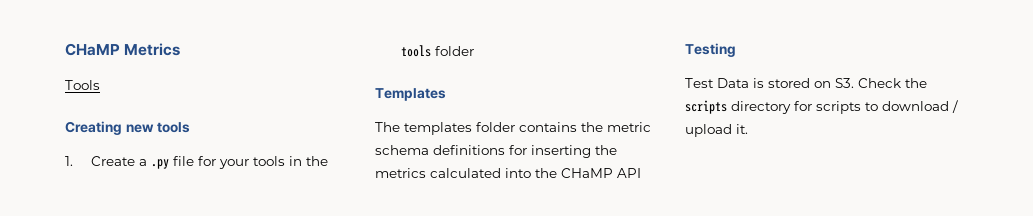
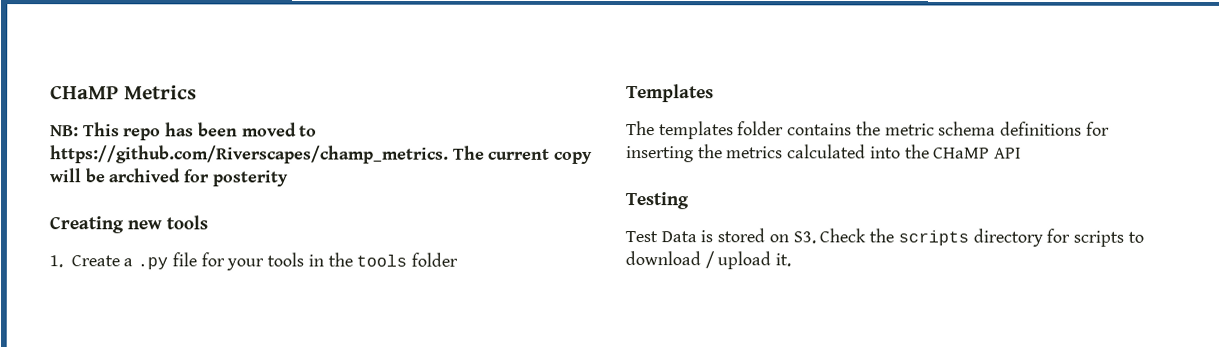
- Tools
+ NB: This repo has been moved to https://github.com/Riverscapes/champ_metrics. The current copy will be archived for posterity

